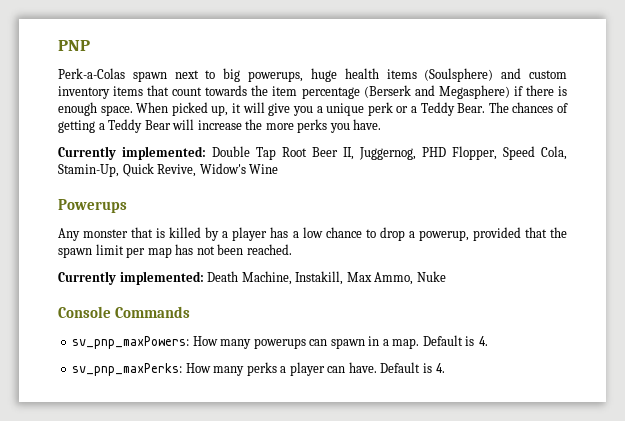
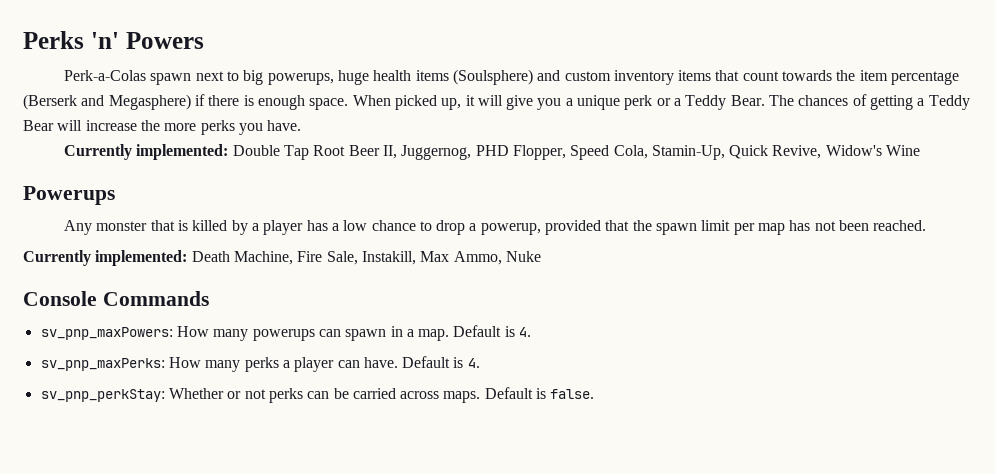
- PNP
+ Perks 'n' Powers
- Currently implemented: Death Machine, Instakill, Max Ammo, Nuke
+ Currently implemented: Death Machine, Fire Sale, Instakill, Max Ammo, Nuke
+ sv_pnp_perkStay: Whether or not perks can be carried across maps. Default is false.

